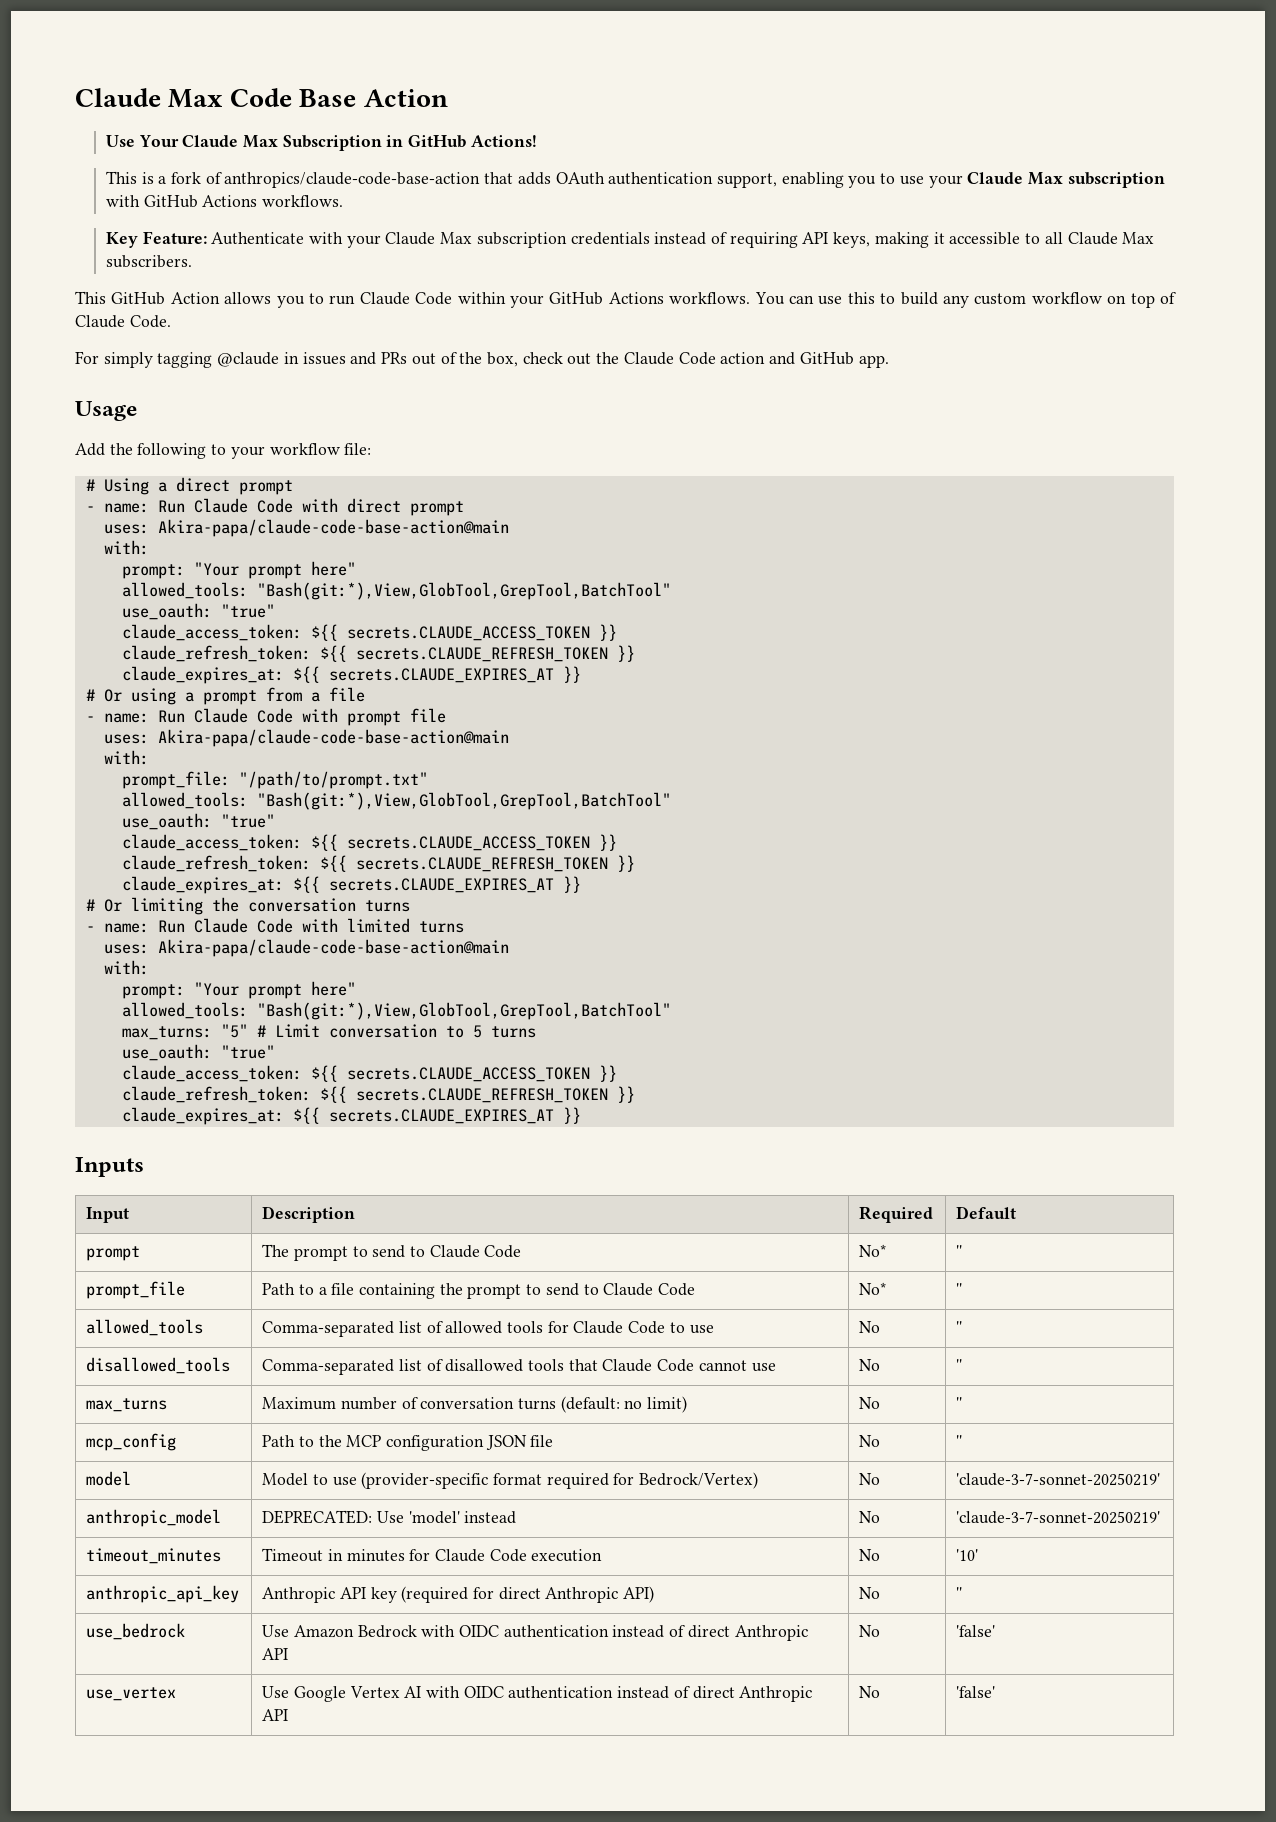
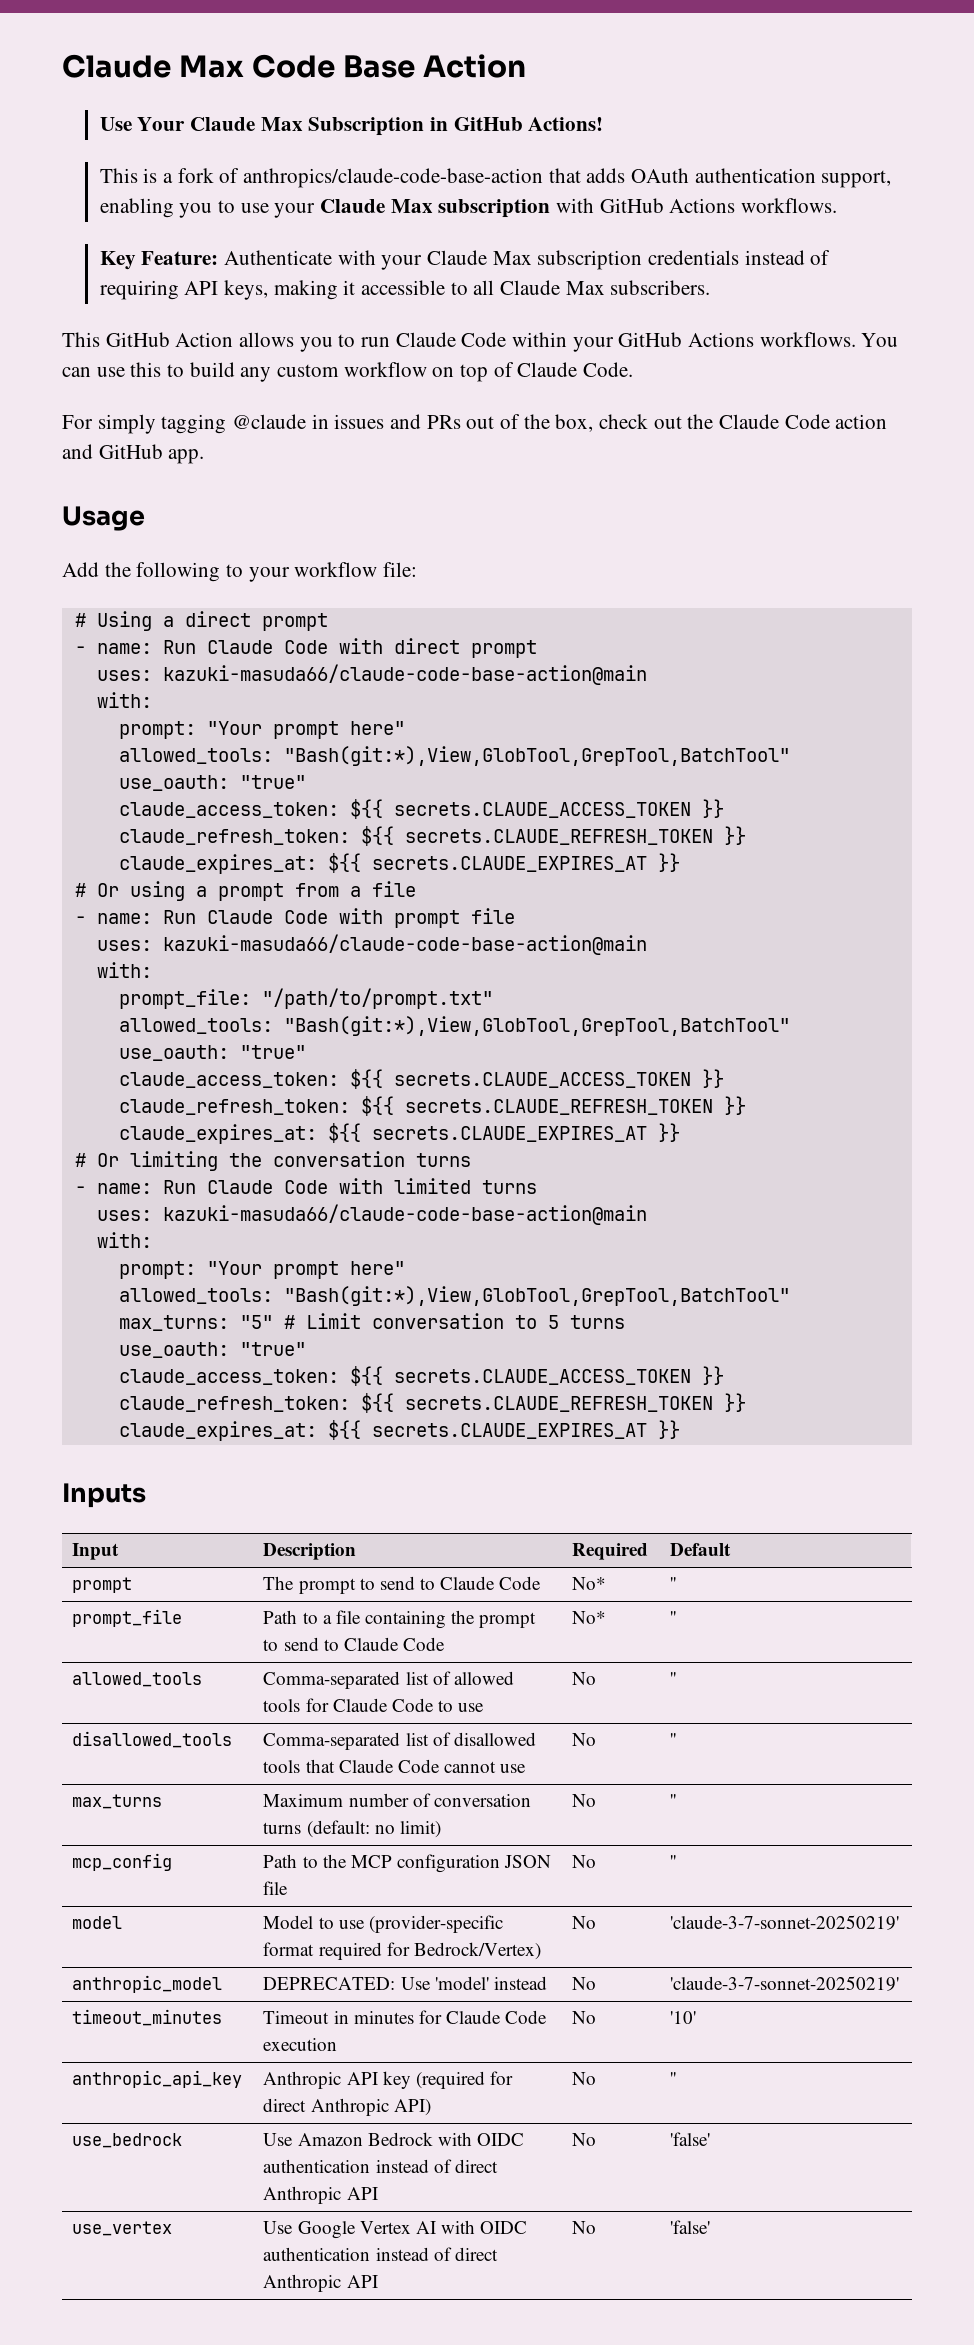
  - name: Run Claude Code with direct prompt
- uses: Akira-papa/claude-code-base-action@main
+ uses: kazuki-masuda66/claude-code-base-action@main
  - name: Run Claude Code with prompt file
- uses: Akira-papa/claude-code-base-action@main
+ uses: kazuki-masuda66/claude-code-base-action@main
  - name: Run Claude Code with limited turns
- uses: Akira-papa/claude-code-base-action@main
+ uses: kazuki-masuda66/claude-code-base-action@main

